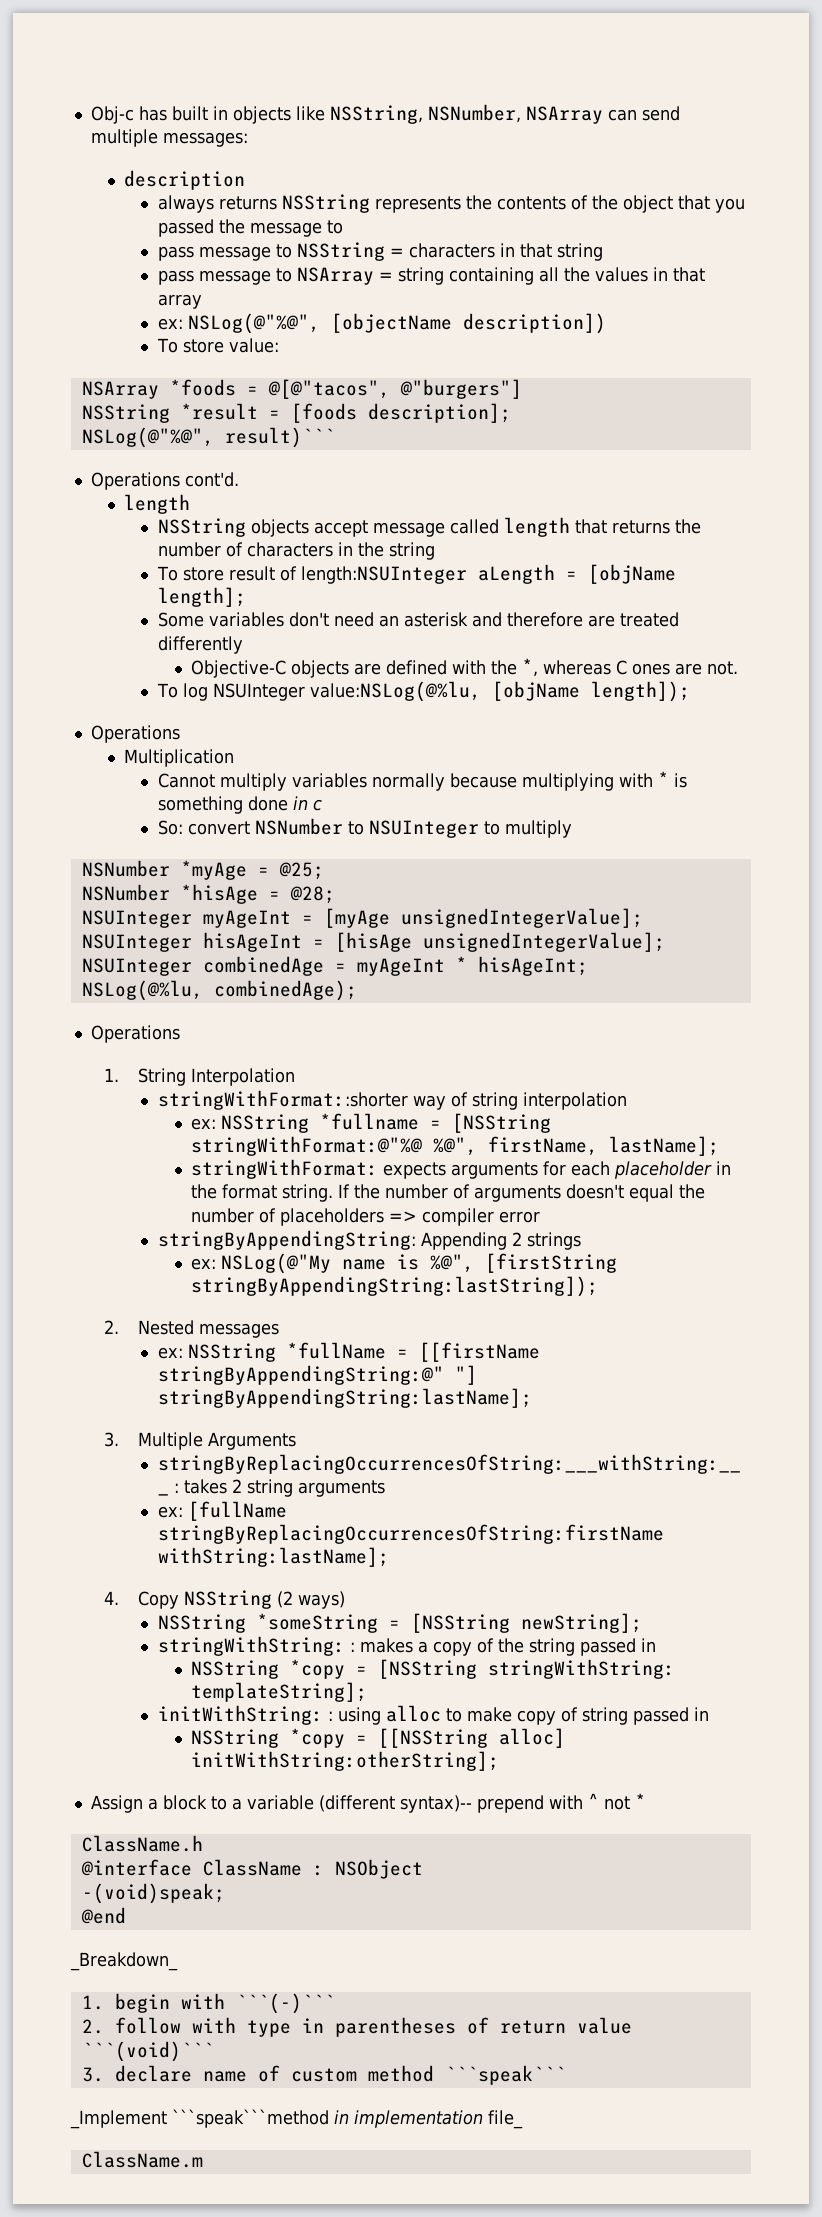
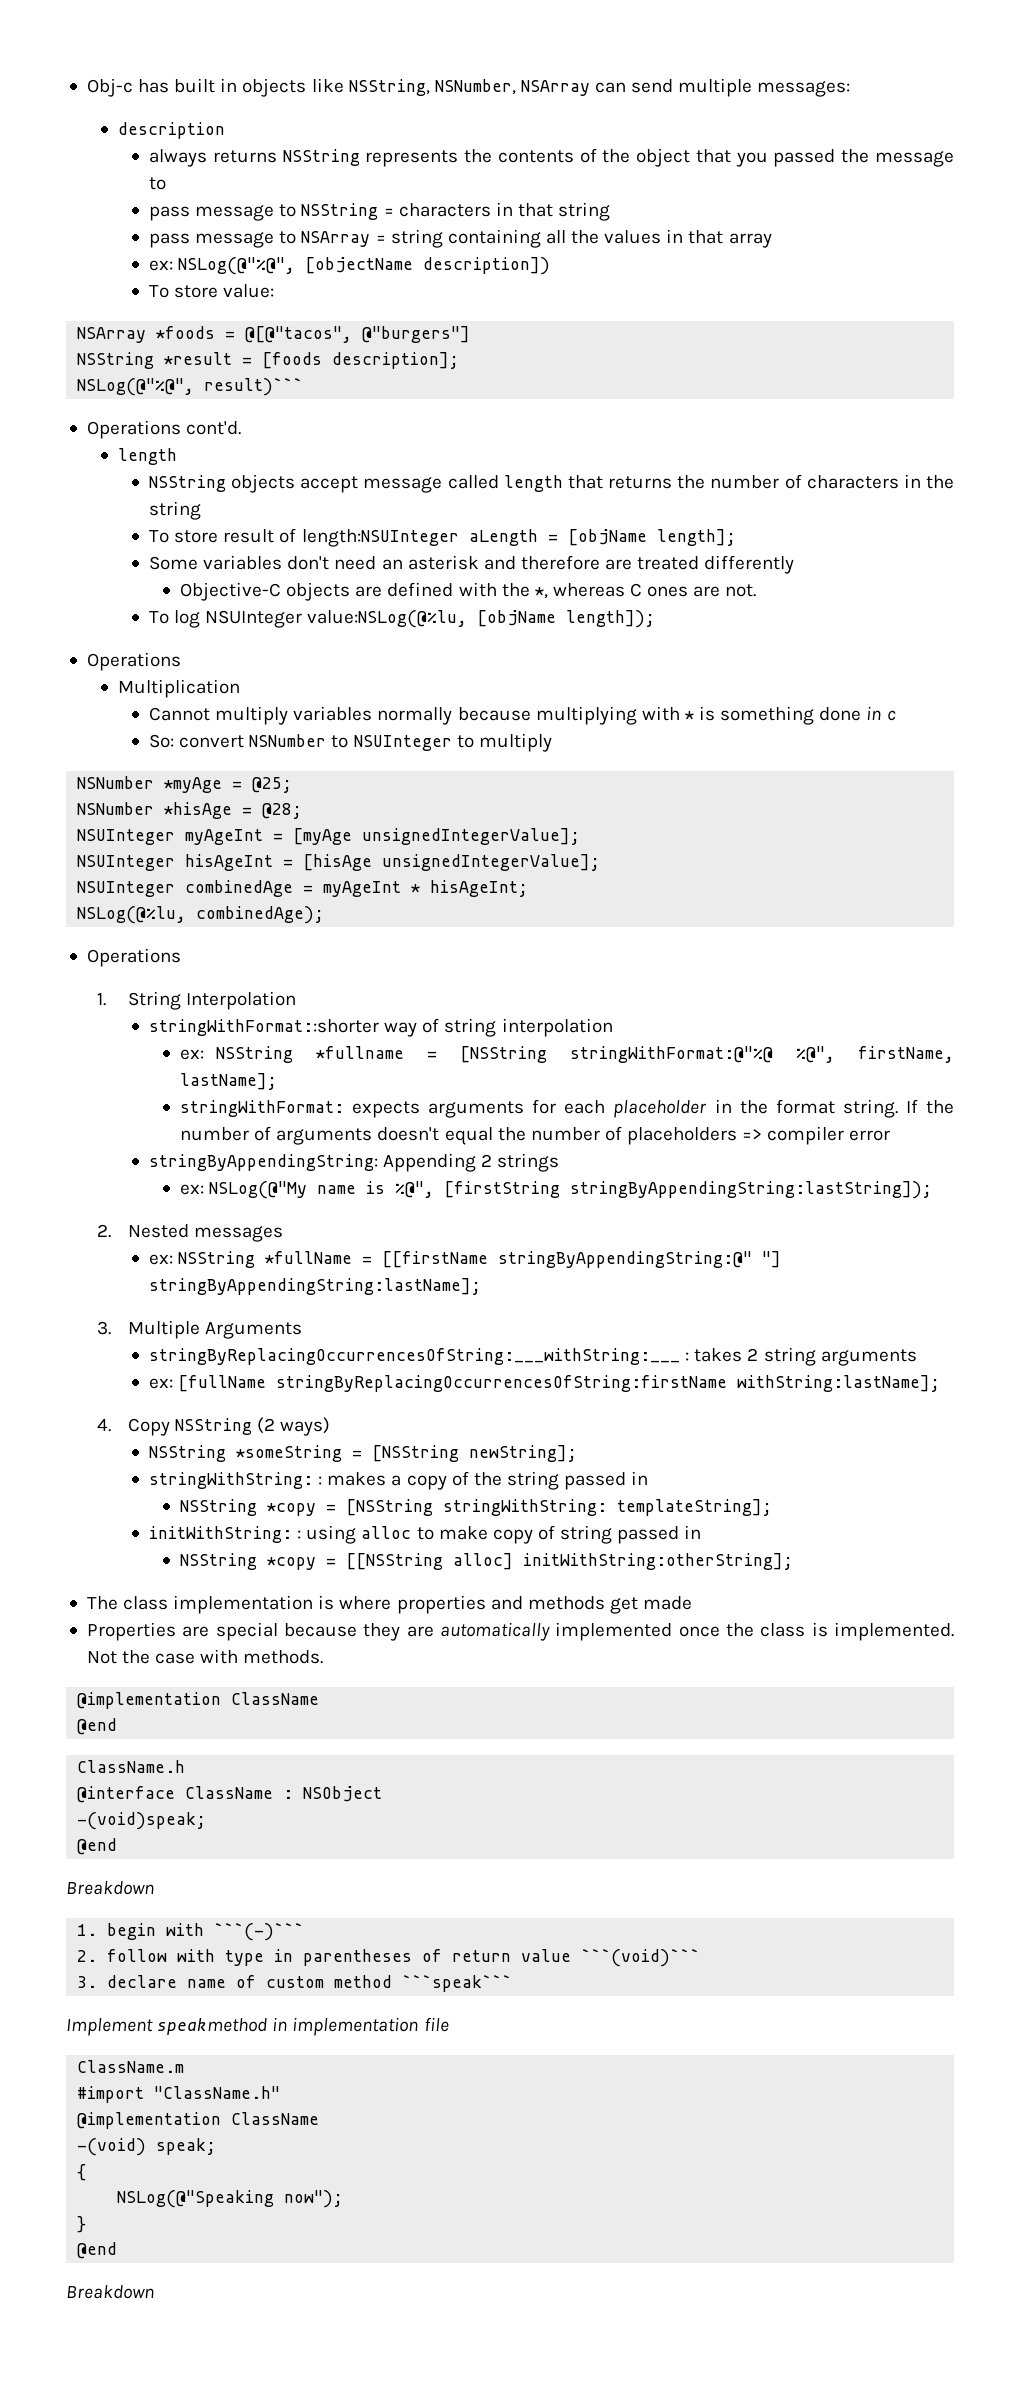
- Assign a block to a variable (different syntax)-- prepend with ^ not *
+ The class implementation is where properties and methods get made
+ Properties are special because they are automatically implemented once the class is implemented. Not the case with methods.
+ @implementation ClassName
+ @end
  -(void)speak;
  @end
- _Breakdown_
+ Breakdown
- _Implement ```speak```method in implementation file_
+ Implement speakmethod in implementation file
+ #import "ClassName.h"
+ @implementation ClassName
+ -(void) speak;
+ {
+ NSLog(@"Speaking now");
+ }
+ @end
+ Breakdown

